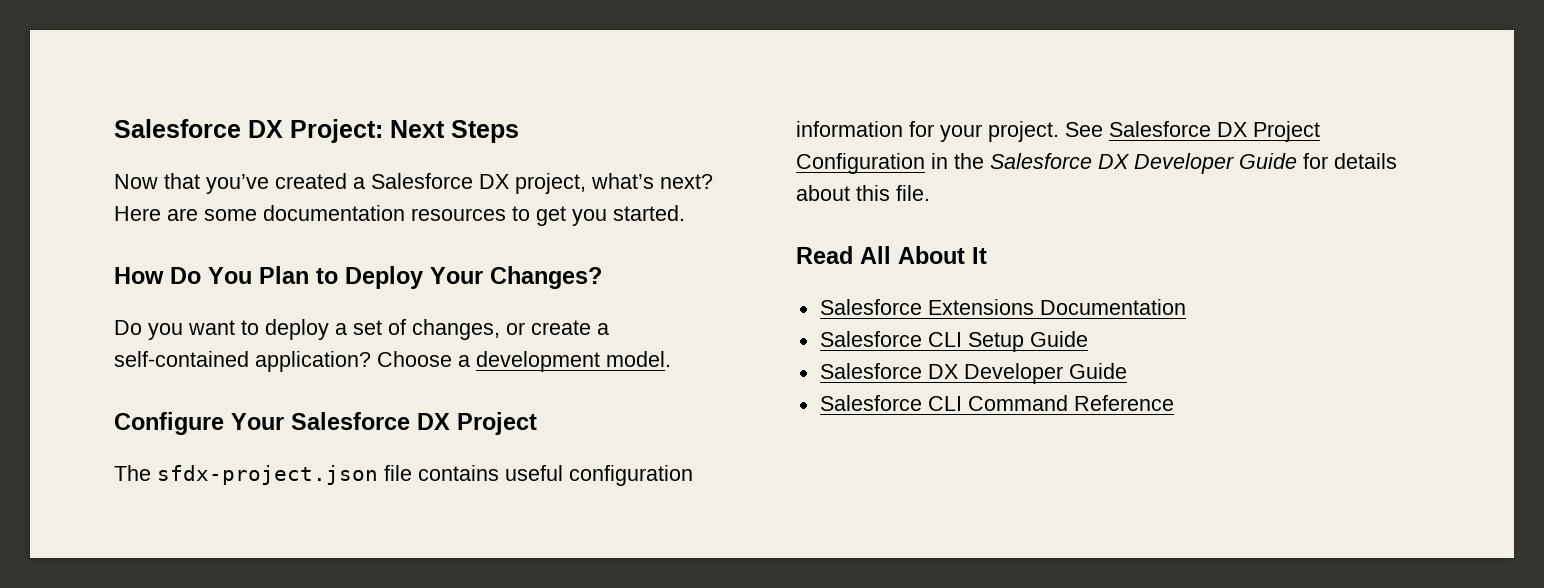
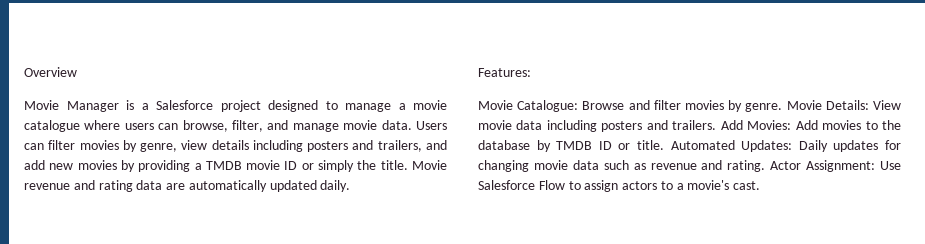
- Salesforce DX Project: Next Steps
- Now that you’ve created a Salesforce DX project, what’s next? Here are some documentation resources to get you started.
- How Do You Plan to Deploy Your Changes?
- Do you want to deploy a set of changes, or create a self-contained application? Choose a development model.
- Configure Your Salesforce DX Project
- The sfdx-project.json file contains useful configuration information for your project. See Salesforce DX Project Configuration in the Salesforce DX Developer Guide for details about this file.
- Read All About It
- Salesforce Extensions Documentation
- Salesforce CLI Setup Guide
- Salesforce DX Developer Guide
- Salesforce CLI Command Reference
+ Overview
+ Movie Manager is a Salesforce project designed to manage a movie catalogue where users can browse, filter, and manage movie data. Users can filter movies by genre, view details including posters and trailers, and add new movies by providing a TMDB movie ID or simply the title. Movie revenue and rating data are automatically updated daily.
+ Features:
+ Movie Catalogue: Browse and filter movies by genre. Movie Details: View movie data including posters and trailers. Add Movies: Add movies to the database by TMDB ID or title. Automated Updates: Daily updates for changing movie data such as revenue and rating. Actor Assignment: Use Salesforce Flow to assign actors to a movie's cast.

